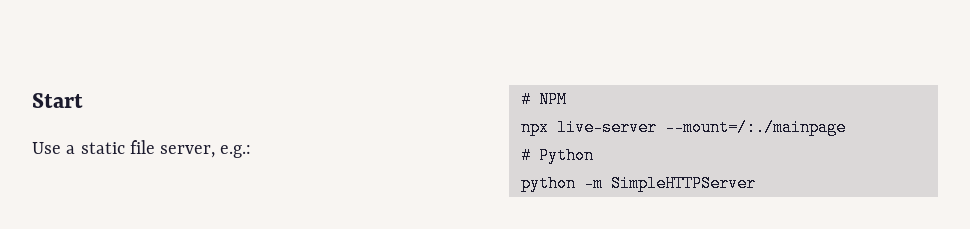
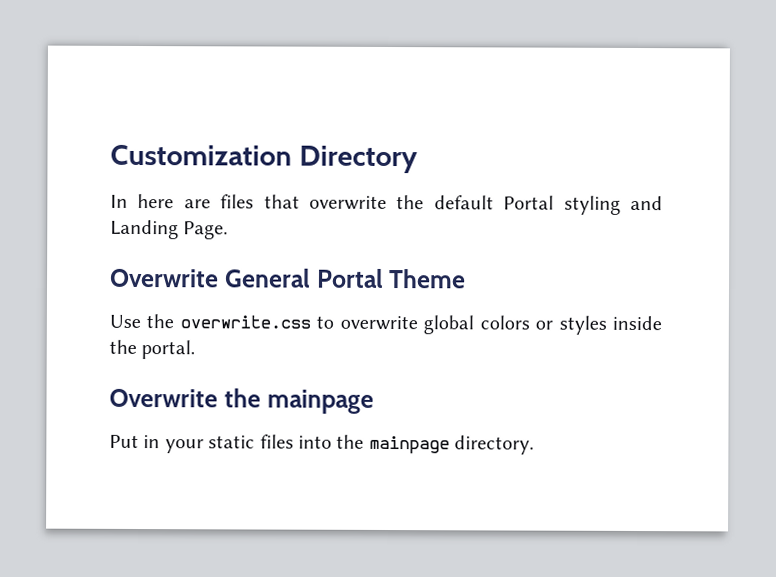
- Start
- Use a static file server, e.g.:
- # NPM
- npx live-server --mount=/:./mainpage
- # Python
- python -m SimpleHTTPServer
+ Customization Directory
+ In here are files that overwrite the default Portal styling and Landing Page.
+ Overwrite General Portal Theme
+ Use the overwrite.css to overwrite global colors or styles inside the portal.
+ Overwrite the mainpage
+ Put in your static files into the mainpage directory.

